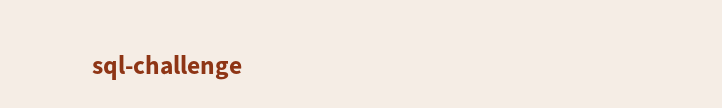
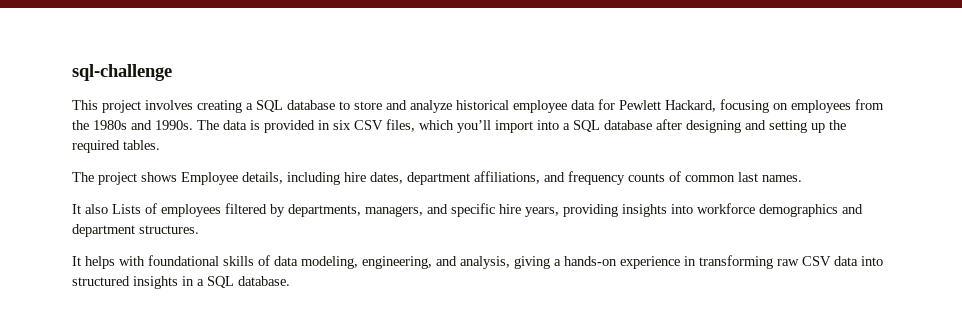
+ This project involves creating a SQL database to store and analyze historical employee data for Pewlett Hackard, focusing on employees from the 1980s and 1990s. The data is provided in six CSV files, which you’ll import into a SQL database after designing and setting up the required tables.
+ The project shows Employee details, including hire dates, department affiliations, and frequency counts of common last names.
+ It also Lists of employees filtered by departments, managers, and specific hire years, providing insights into workforce demographics and department structures.
+ It helps with foundational skills of data modeling, engineering, and analysis, giving a hands-on experience in transforming raw CSV data into structured insights in a SQL database.

